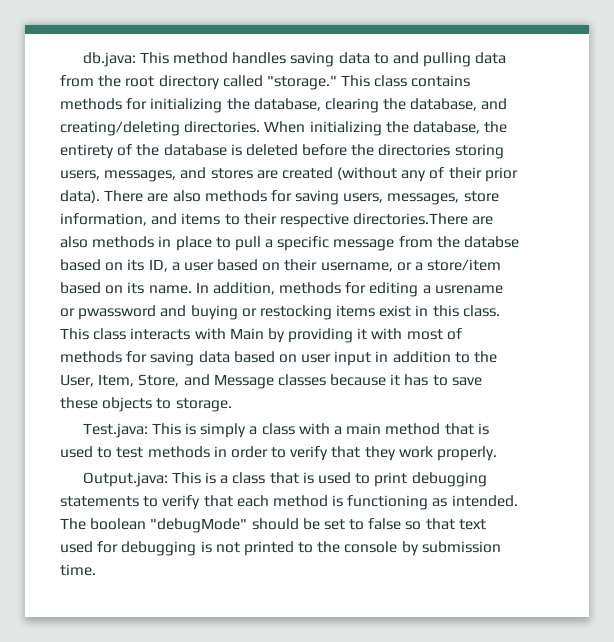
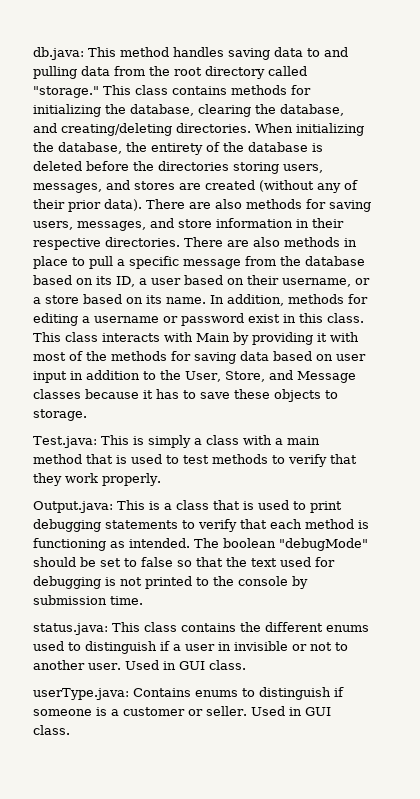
- There are also methods for saving users, messages, store information, and items to their respective directories.There are also methods in place to pull a specific message from the databse based on its ID, a user based on their username, or a store/item based on its name.
+ There are also methods for saving users, messages, and store information in their respective directories. There are also methods in place to pull a specific message from the database based on its ID, a user based on their username, or a store based on its name.
- In addition, methods for editing a usrename or pwassword and buying or restocking items exist in this class.
+ In addition, methods for editing a username or password exist in this class.
- This class interacts with Main by providing it with most of methods for saving data based on user input in addition to the User, Item, Store, and Message classes because it has to save these objects to storage.
+ This class interacts with Main by providing it with most of the methods for saving data based on user input in addition to the User, Store, and Message classes because it has to save these objects to storage.
- Test.java: This is simply a class with a main method that is used to test methods in order to verify that they work properly.
+ Test.java: This is simply a class with a main method that is used to test methods to verify that they work properly.
- The boolean "debugMode" should be set to false so that text used for debugging is not printed to the console by submission time.
+ The boolean "debugMode" should be set to false so that the text used for debugging is not printed to the console by submission time.
+ status.java: This class contains the different enums used to distinguish if a user in invisible or not to another user. Used in GUI class.
+ userType.java: Contains enums to distinguish if someone is a customer or seller. Used in GUI class.

